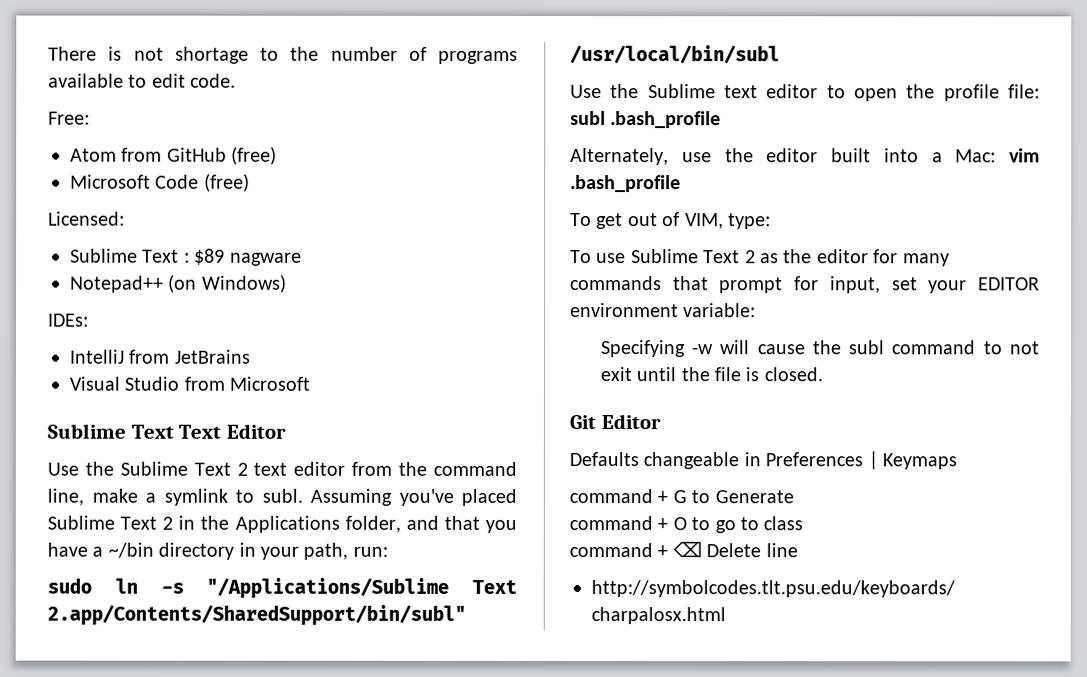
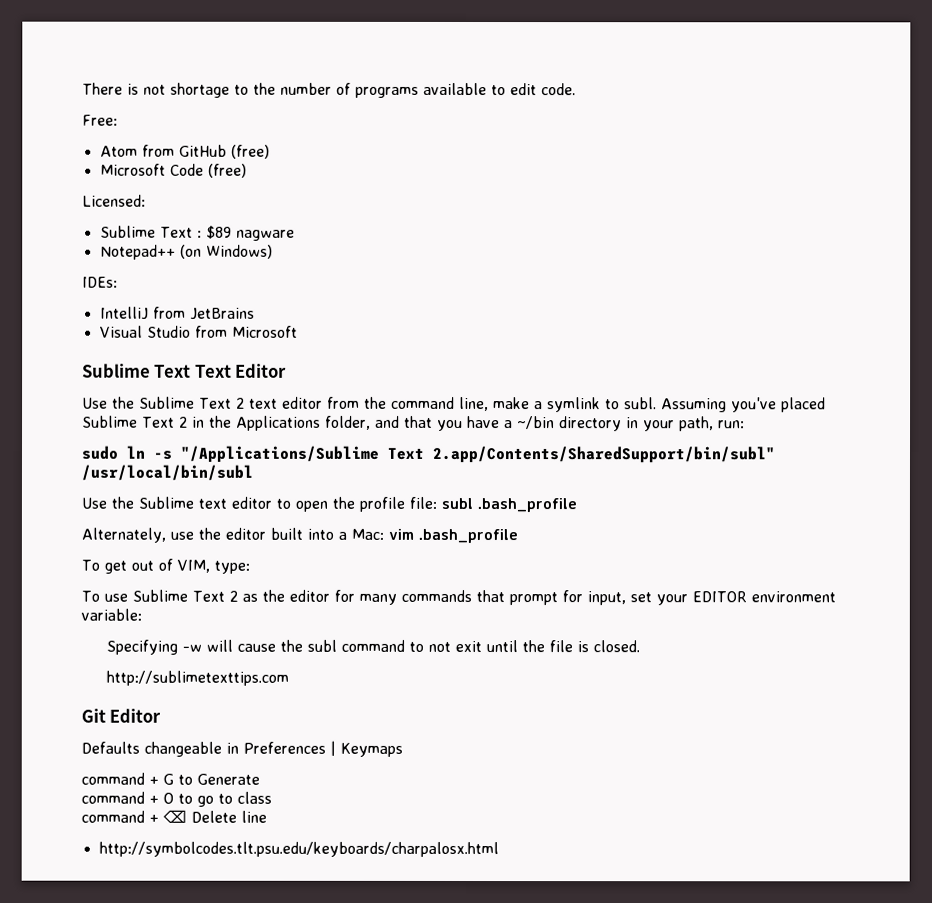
+ http://sublimetexttips.com

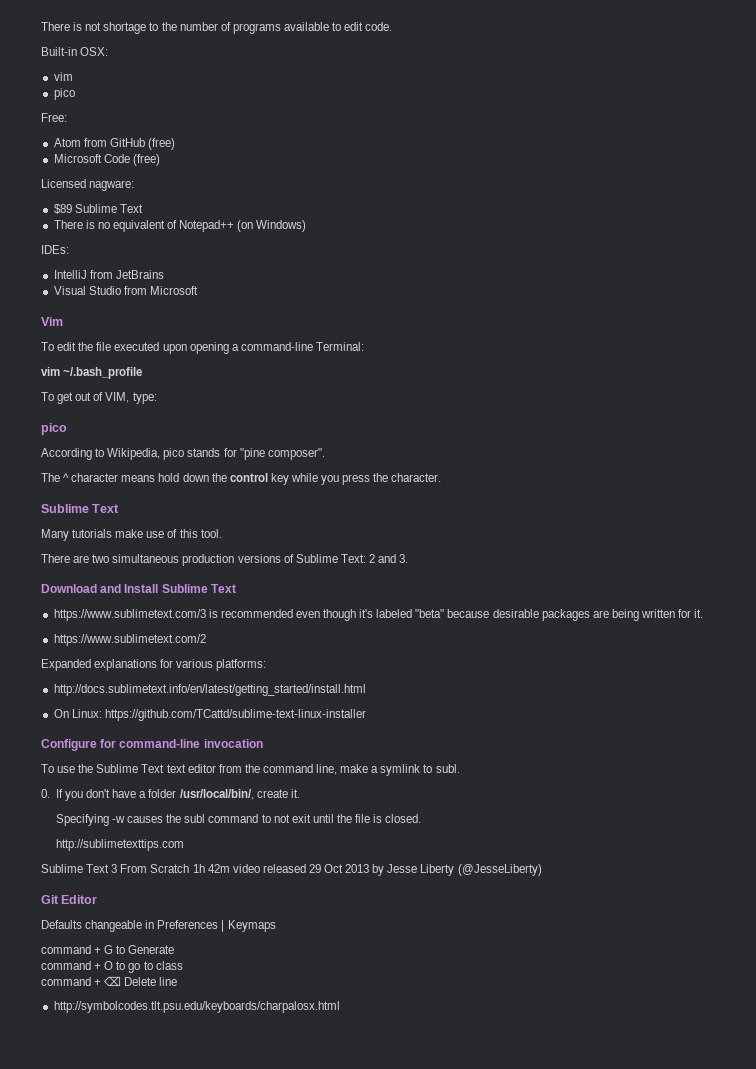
+ Built-in OSX:
+ vim
+ pico
- Licensed:
- Sublime Text : $89 nagware
- Notepad++ (on Windows)
+ Licensed nagware:
+ $89 Sublime Text
+ There is no equivalent of Notepad++ (on Windows)
- Sublime Text Text Editor
- Use the Sublime Text 2 text editor from the command line, make a symlink to subl. Assuming you've placed Sublime Text 2 in the Applications folder, and that you have a ~/bin directory in your path, run:
- sudo ln -s "/Applications/Sublime Text 2.app/Contents/SharedSupport/bin/subl" /usr/local/bin/subl
- Use the Sublime text editor to open the profile file: subl .bash_profile
- Alternately, use the editor built into a Mac: vim .bash_profile
+ Vim
+ To edit the file executed upon opening a command-line Terminal:
+ vim ~/.bash_profile
  To get out of VIM, type:
- To use Sublime Text 2 as the editor for many commands that prompt for input, set your EDITOR environment variable:
+ pico
+ According to Wikipedia, pico stands for "pine composer".
+ The ^ character means hold down the control key while you press the character.
+ Sublime Text
+ Many tutorials make use of this tool.
+ There are two simultaneous production versions of Sublime Text: 2 and 3.
+ Download and Install Sublime Text
+ https://www.sublimetext.com/3 is recommended even though it's labeled "beta" because desirable packages are being written for it.
+ https://www.sublimetext.com/2
+ Expanded explanations for various platforms:
+ http://docs.sublimetext.info/en/latest/getting_started/install.html
+ On Linux: https://github.com/TCattd/sublime-text-linux-installer
+ Configure for command-line invocation
+ To use the Sublime Text text editor from the command line, make a symlink to subl.
+ 0. If you don't have a folder /usr/local/bin/, create it.
- Specifying -w will cause the subl command to not exit until the file is closed.
+ Specifying -w causes the subl command to not exit until the file is closed.
+ Sublime Text 3 From Scratch 1h 42m video released 29 Oct 2013 by Jesse Liberty (@JesseLiberty)

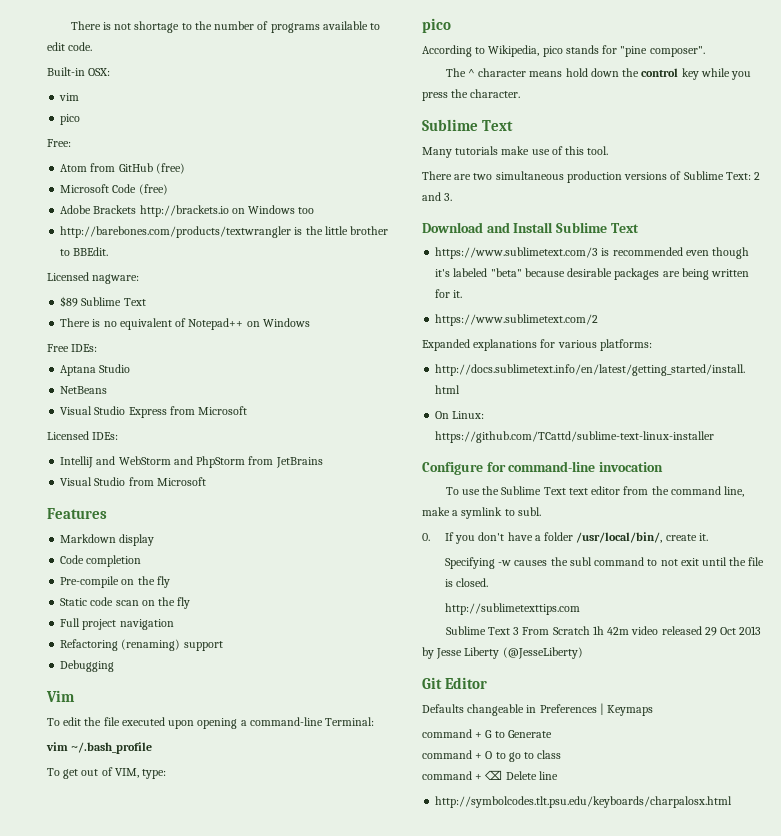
+ Adobe Brackets http://brackets.io on Windows too
+ http://barebones.com/products/textwrangler is the little brother to BBEdit.
- There is no equivalent of Notepad++ (on Windows)
- IDEs:
- IntelliJ from JetBrains
+ There is no equivalent of Notepad++ on Windows
+ Free IDEs:
+ Aptana Studio
+ NetBeans
+ Visual Studio Express from Microsoft
+ Licensed IDEs:
+ IntelliJ and WebStorm and PhpStorm from JetBrains
+ Features
+ Markdown display
+ Code completion
+ Pre-compile on the fly
+ Static code scan on the fly
+ Full project navigation
+ Refactoring (renaming) support
+ Debugging

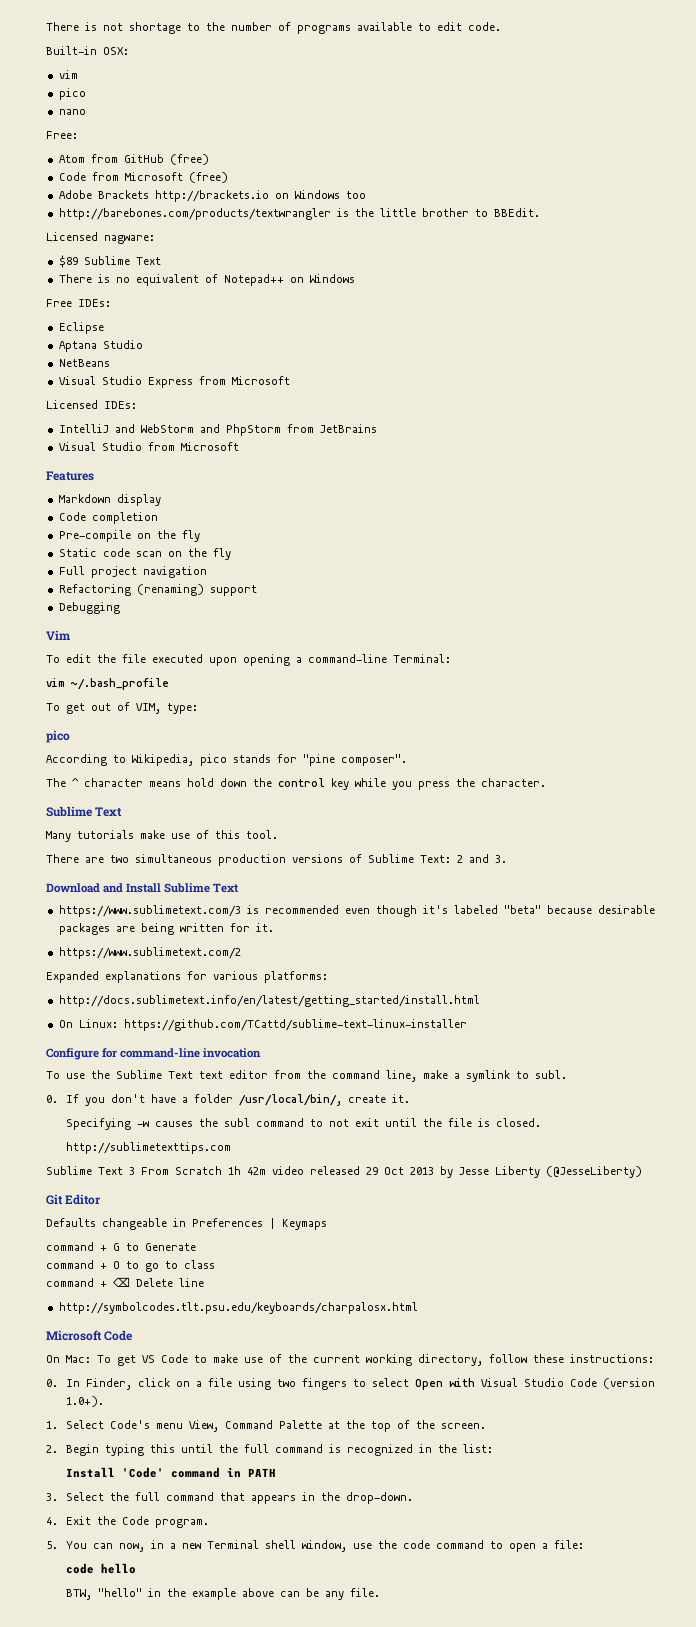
+ nano
- Microsoft Code (free)
+ Code from Microsoft (free)
+ Eclipse
+ Microsoft Code
+ On Mac: To get VS Code to make use of the current working directory, follow these instructions:
+ 0. In Finder, click on a file using two fingers to select Open with Visual Studio Code (version 1.0+).
+ 1. Select Code's menu View, Command Palette at the top of the screen.
+ 2. Begin typing this until the full command is recognized in the list:
+ Install 'Code' command in PATH
+ 3. Select the full command that appears in the drop-down.
+ 4. Exit the Code program.
+ 5. You can now, in a new Terminal shell window, use the code command to open a file:
+ code hello
+ BTW, "hello" in the example above can be any file.

